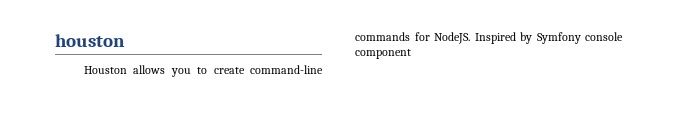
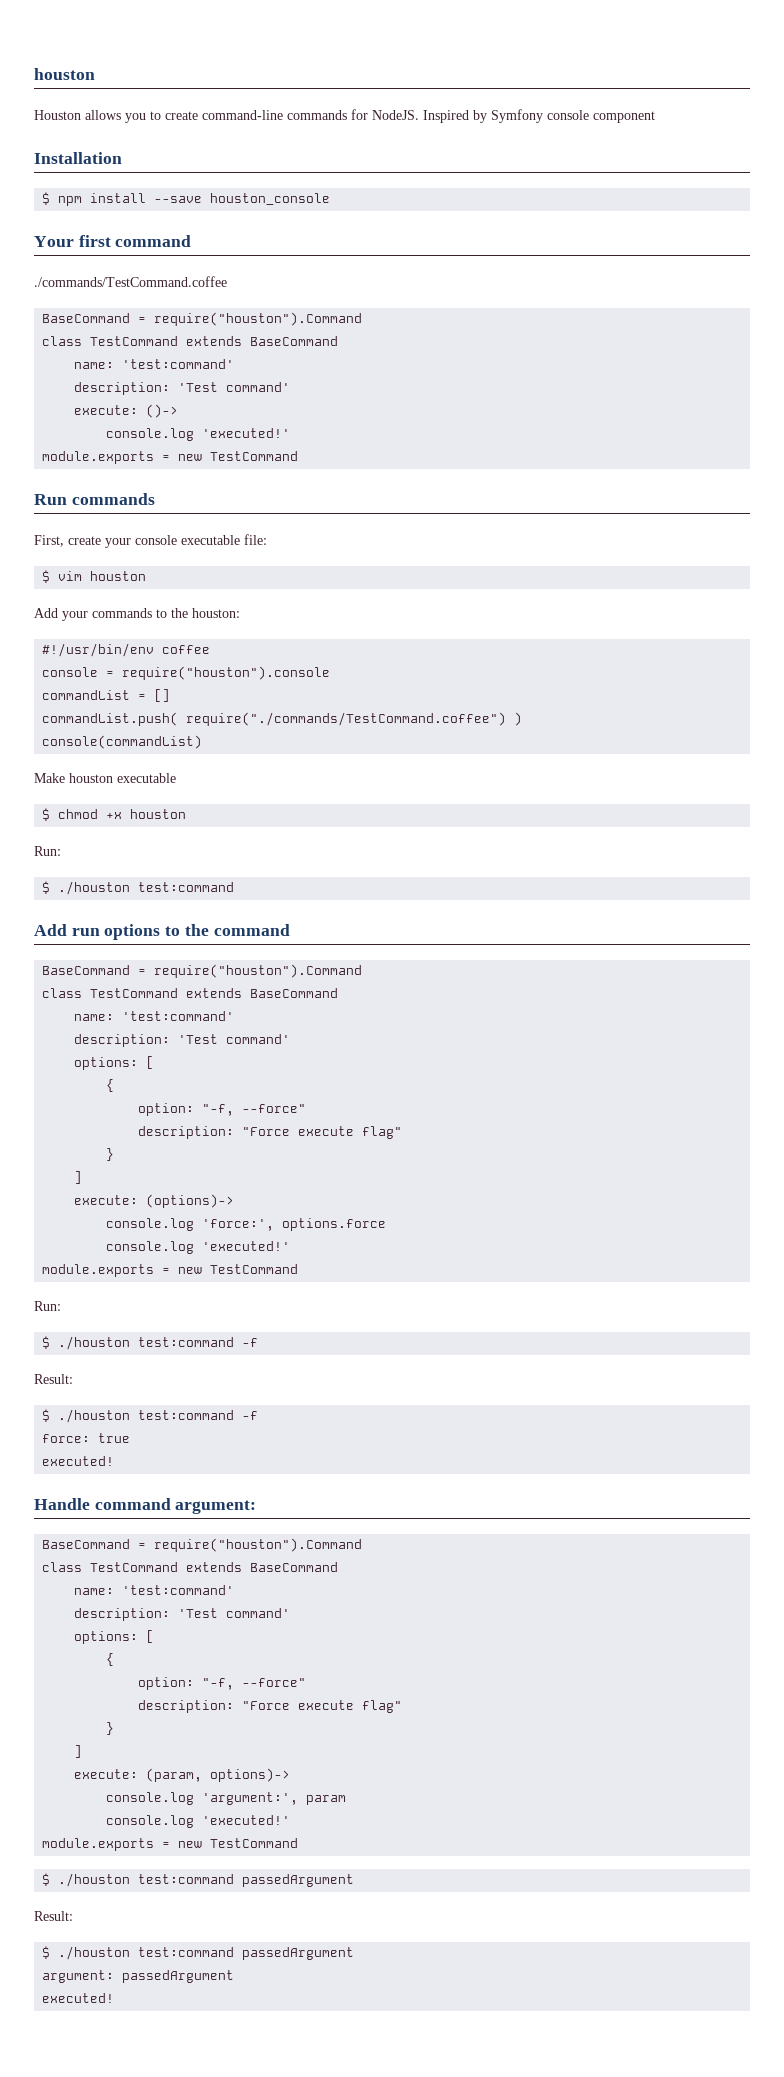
+ Installation
+ $ npm install --save houston_console
+ Your first command
+ ./commands/TestCommand.coffee
+ BaseCommand = require("houston").Command
+ class TestCommand extends BaseCommand
+ name: 'test:command'
+ description: 'Test command'
+ execute: ()->
+ console.log 'executed!'
+ module.exports = new TestCommand
+ Run commands
+ First, create your console executable file:
+ $ vim houston
+ Add your commands to the houston:
+ #!/usr/bin/env coffee
+ console = require("houston").console
+ commandList = []
+ commandList.push( require("./commands/TestCommand.coffee") )
+ console(commandList)
+ Make houston executable
+ $ chmod +x houston
+ Run:
+ $ ./houston test:command
+ Add run options to the command
+ BaseCommand = require("houston").Command
+ class TestCommand extends BaseCommand
+ name: 'test:command'
+ description: 'Test command'
+ options: [
+ {
+ option: "-f, --force"
+ description: "Force execute flag"
+ }
+ ]
+ execute: (options)->
+ console.log 'force:', options.force
+ console.log 'executed!'
+ module.exports = new TestCommand
+ Run:
+ $ ./houston test:command -f
+ Result:
+ $ ./houston test:command -f
+ force: true
+ executed!
+ Handle command argument:
+ BaseCommand = require("houston").Command
+ class TestCommand extends BaseCommand
+ name: 'test:command'
+ description: 'Test command'
+ options: [
+ {
+ option: "-f, --force"
+ description: "Force execute flag"
+ }
+ ]
+ execute: (param, options)->
+ console.log 'argument:', param
+ console.log 'executed!'
+ module.exports = new TestCommand
+ $ ./houston test:command passedArgument
+ Result:
+ $ ./houston test:command passedArgument
+ argument: passedArgument
+ executed!

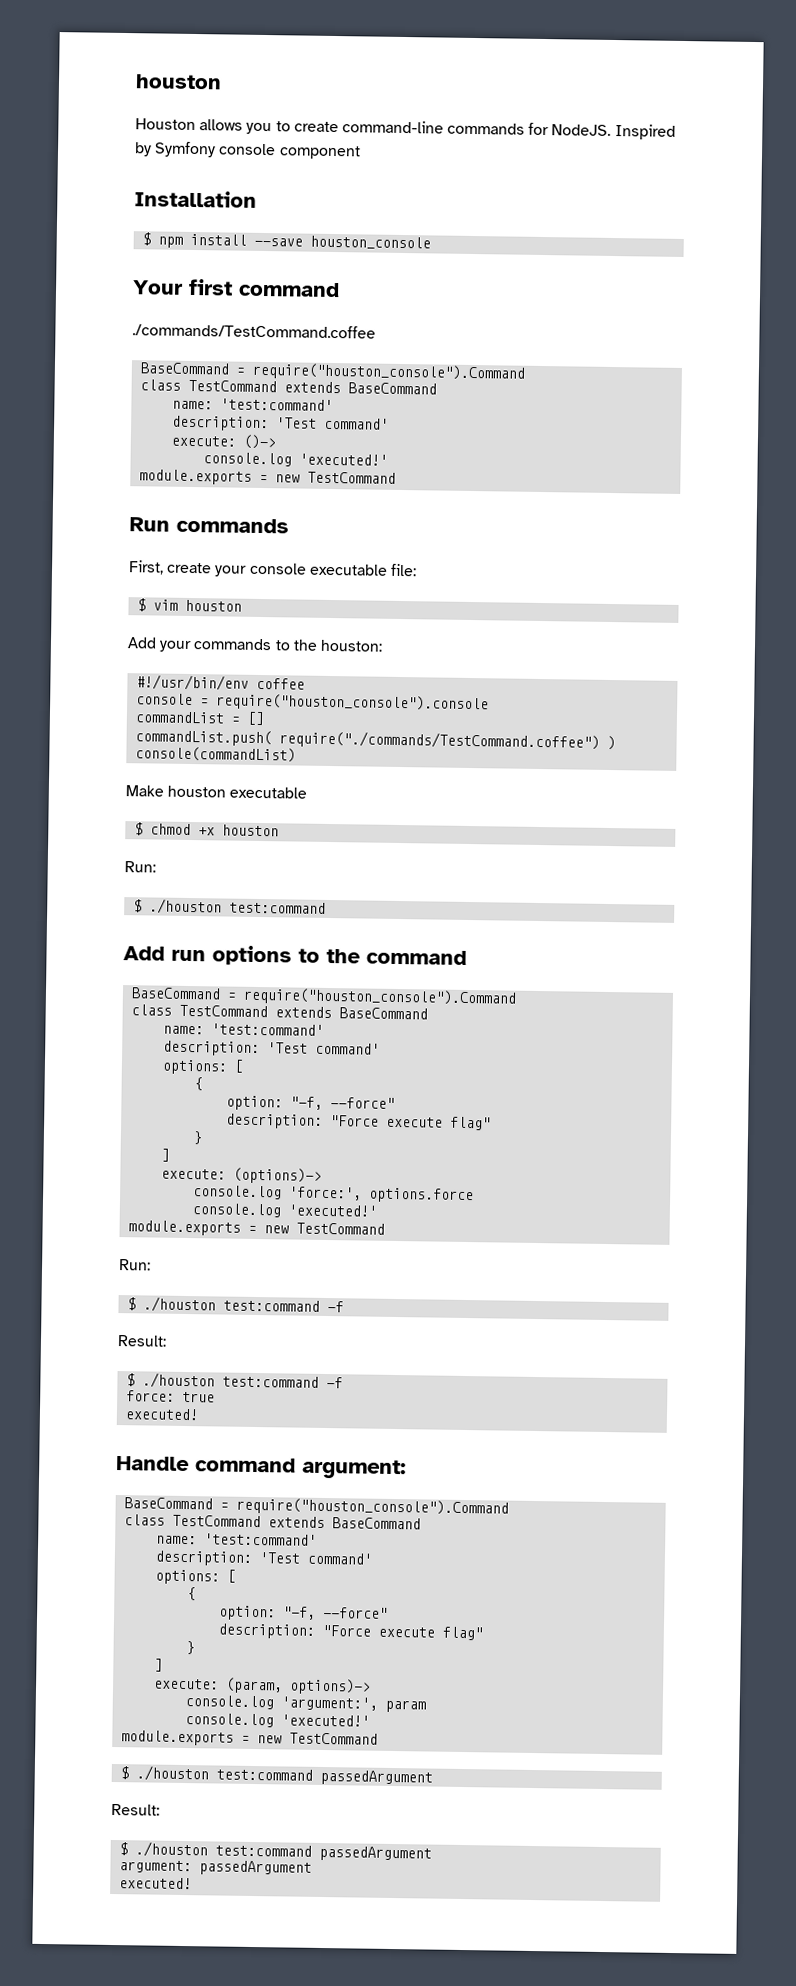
  ./commands/TestCommand.coffee
- BaseCommand = require("houston").Command
+ BaseCommand = require("houston_console").Command
- console = require("houston").console
+ console = require("houston_console").console
  Add run options to the command
- BaseCommand = require("houston").Command
+ BaseCommand = require("houston_console").Command
  Handle command argument:
- BaseCommand = require("houston").Command
+ BaseCommand = require("houston_console").Command

